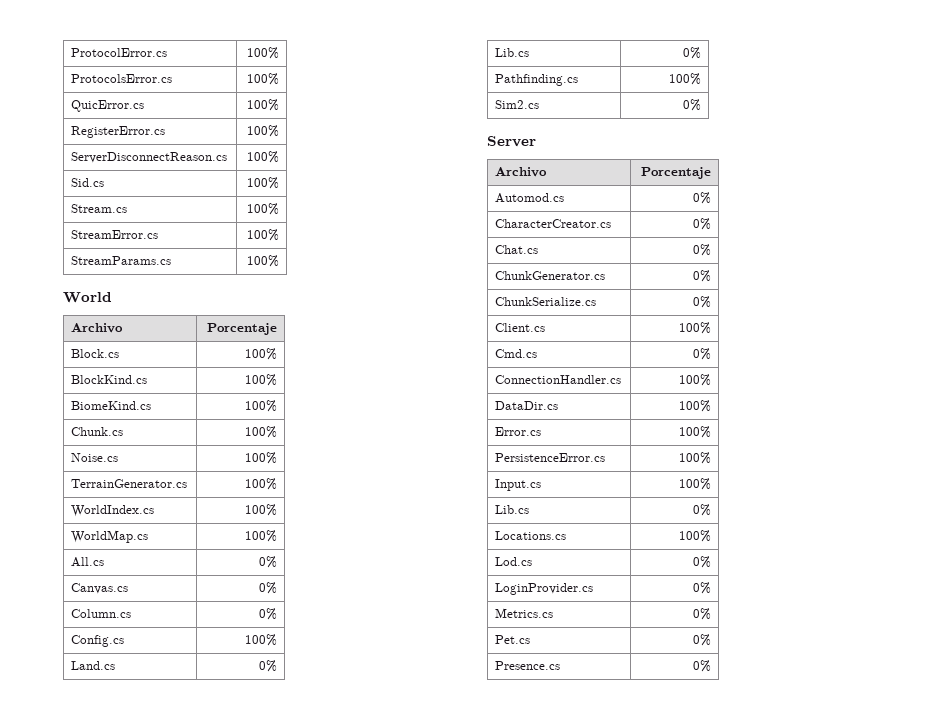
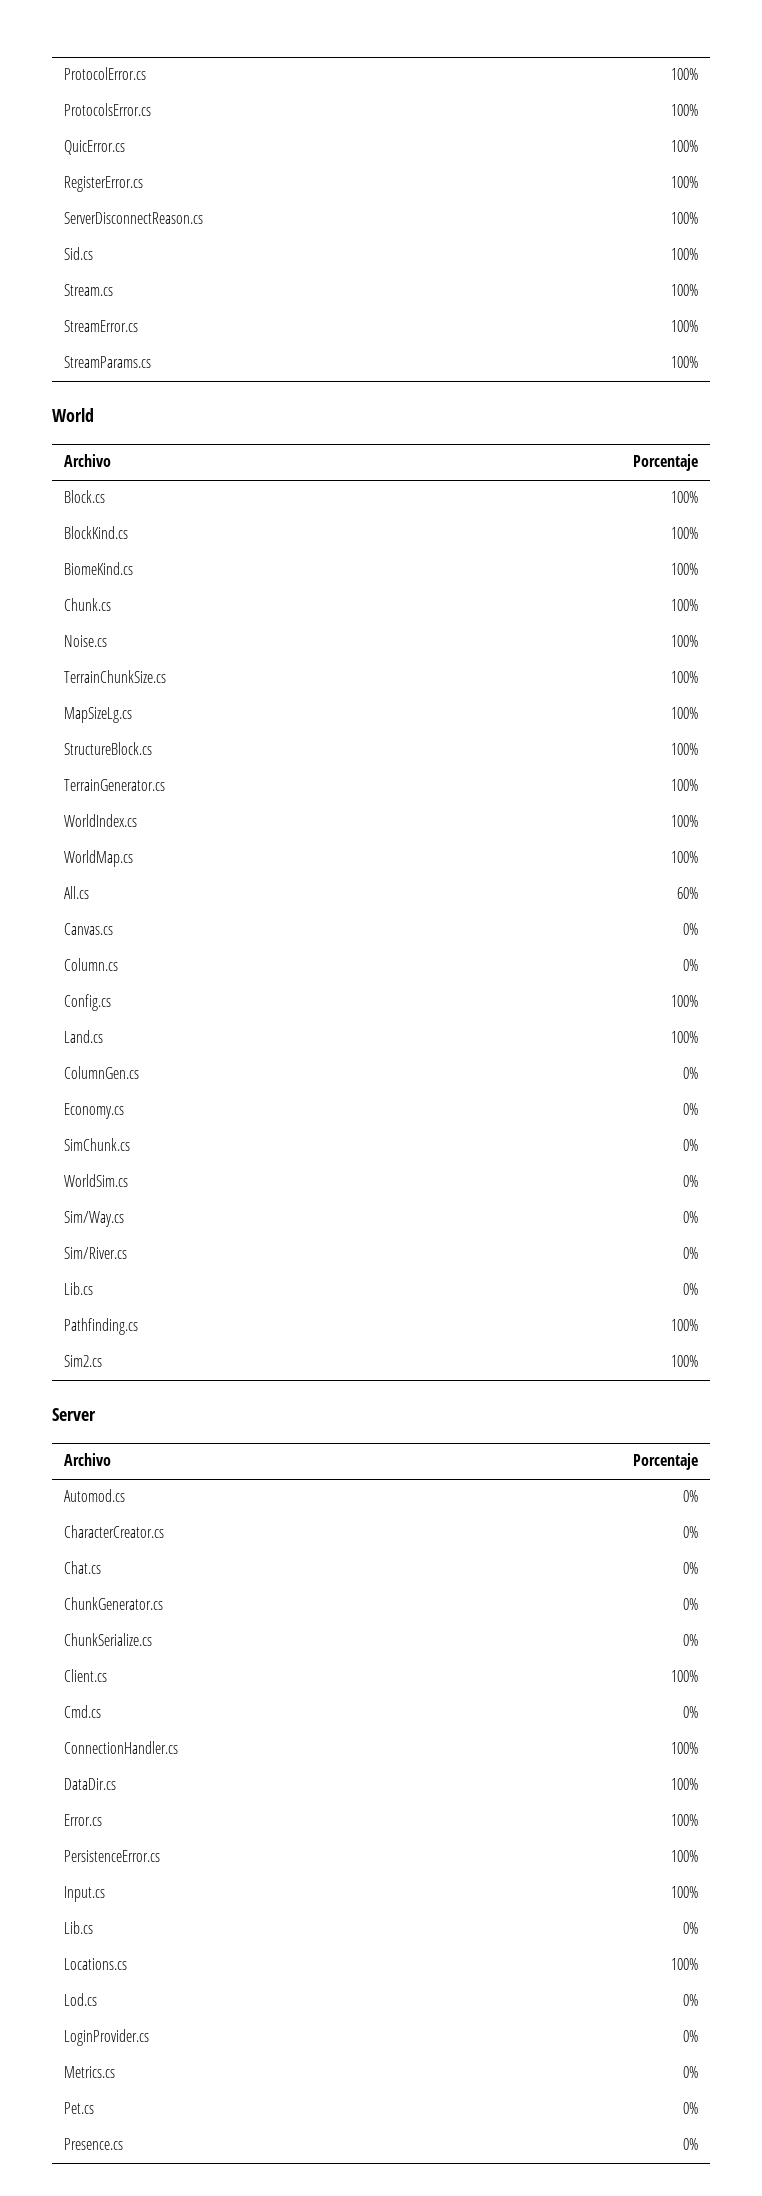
+ TerrainChunkSize.cs | 100%
+ MapSizeLg.cs | 100%
+ StructureBlock.cs | 100%
- All.cs | 0%
+ All.cs | 60%
- Land.cs | 0%
+ Land.cs | 100%
+ ColumnGen.cs | 0%
+ Economy.cs | 0%
+ SimChunk.cs | 0%
+ WorldSim.cs | 0%
+ Sim/Way.cs | 0%
+ Sim/River.cs | 0%
- Sim2.cs | 0%
+ Sim2.cs | 100%

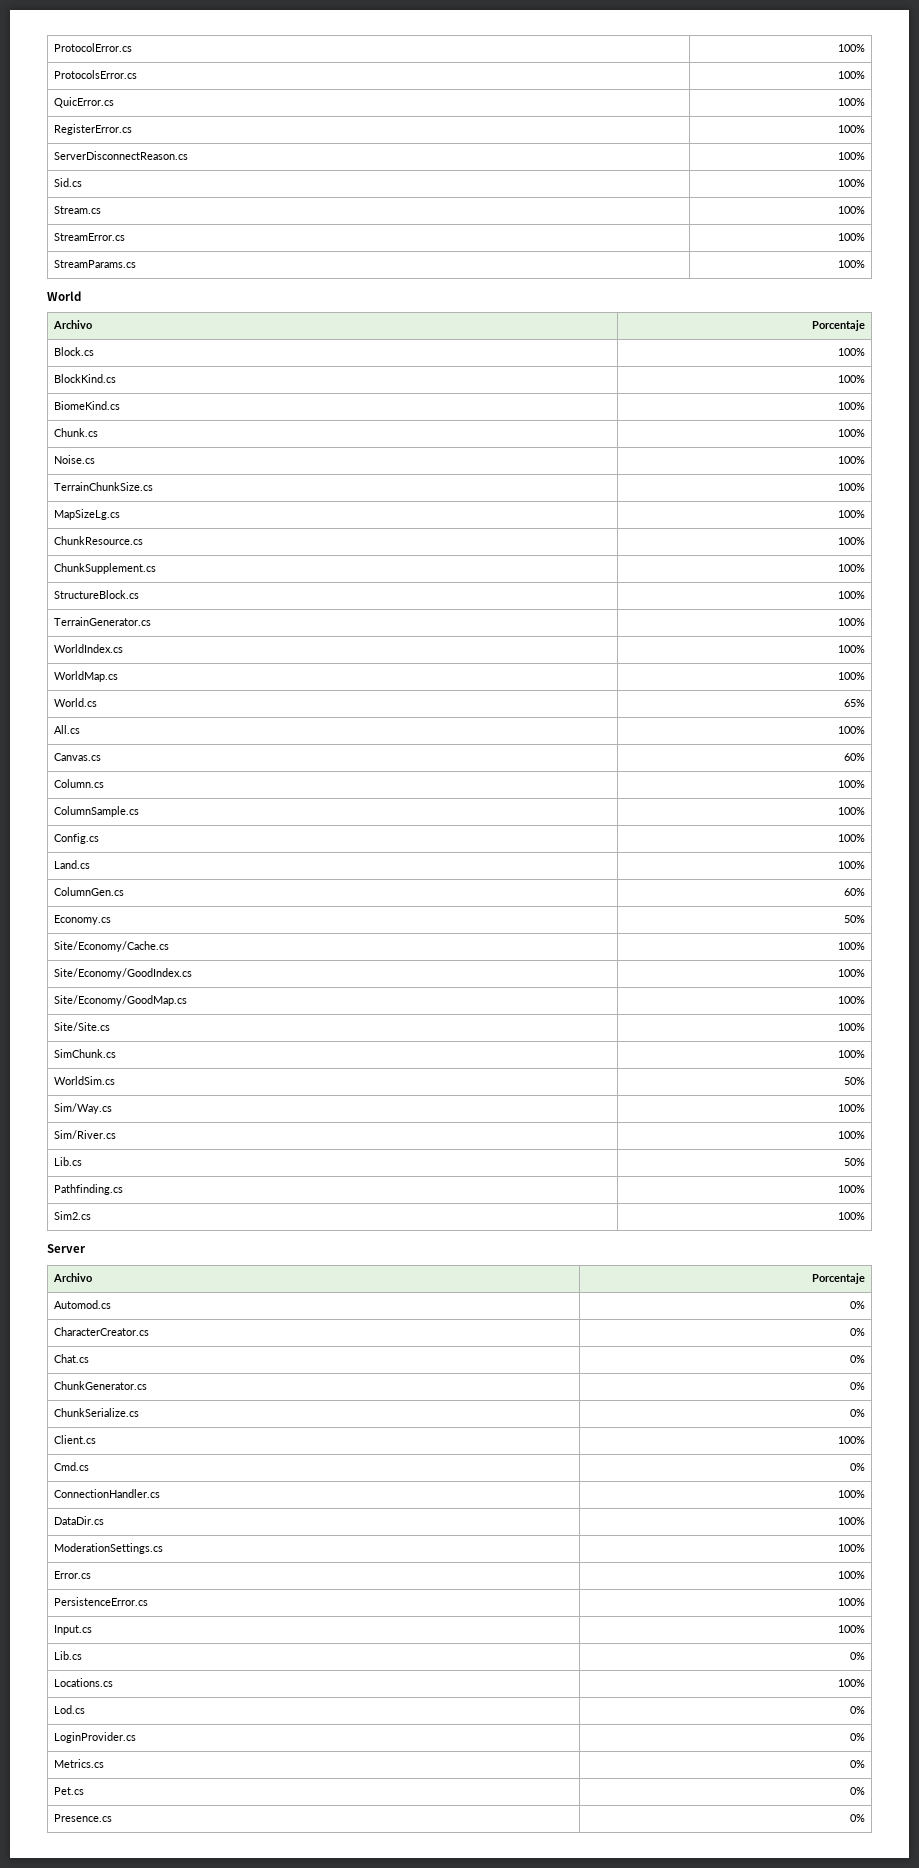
+ ChunkResource.cs | 100%
+ ChunkSupplement.cs | 100%
+ World.cs | 65%
- All.cs | 60%
- Canvas.cs | 0%
+ All.cs | 100%
+ Canvas.cs | 60%
- Column.cs | 0%
+ Column.cs | 100%
+ ColumnSample.cs | 100%
- ColumnGen.cs | 0%
+ ColumnGen.cs | 60%
- Economy.cs | 0%
+ Economy.cs | 50%
+ Site/Economy/Cache.cs | 100%
+ Site/Economy/GoodIndex.cs | 100%
+ Site/Economy/GoodMap.cs | 100%
+ Site/Site.cs | 100%
- SimChunk.cs | 0%
+ SimChunk.cs | 100%
- WorldSim.cs | 0%
+ WorldSim.cs | 50%
- Sim/Way.cs | 0%
+ Sim/Way.cs | 100%
- Sim/River.cs | 0%
- Lib.cs | 0%
+ Sim/River.cs | 100%
+ Lib.cs | 50%
+ ModerationSettings.cs | 100%

